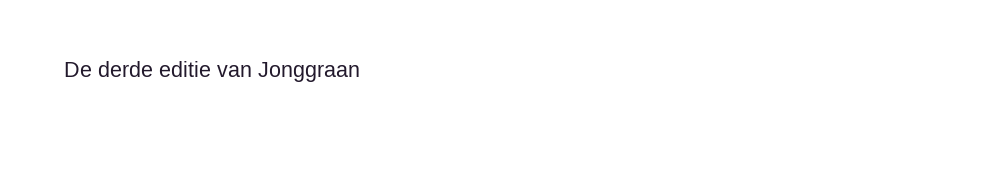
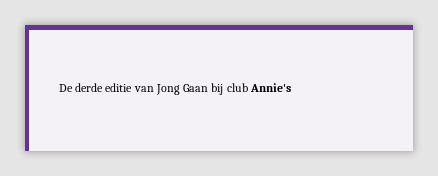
- De derde editie van Jonggraan
+ De derde editie van Jong Gaan bij club Annie's

